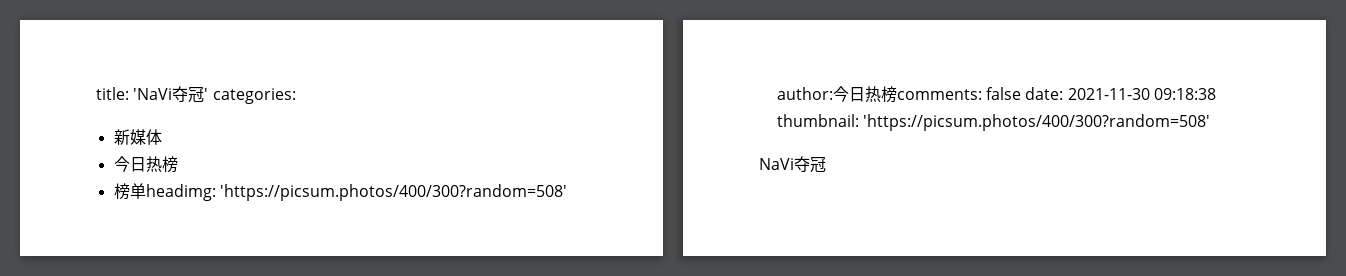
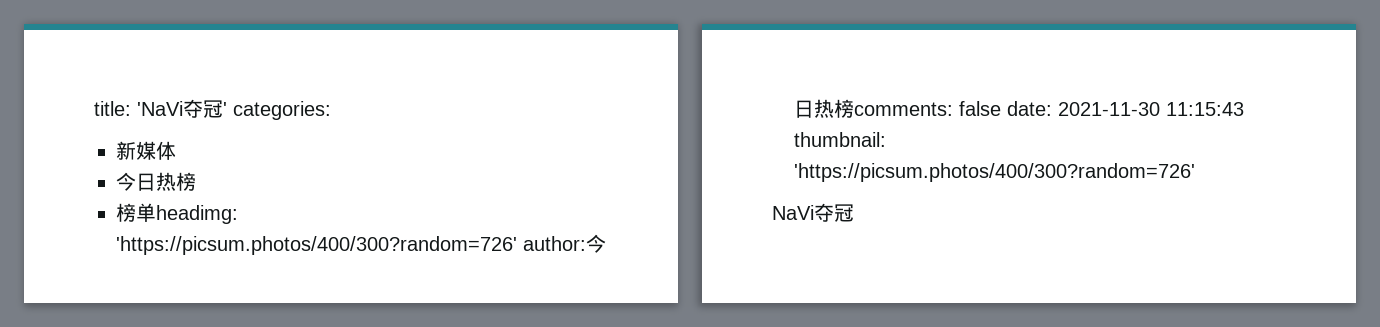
- 榜单headimg: 'https://picsum.photos/400/300?random=508' author:今日热榜comments: false date: 2021-11-30 09:18:38 thumbnail: 'https://picsum.photos/400/300?random=508'
+ 榜单headimg: 'https://picsum.photos/400/300?random=726' author:今日热榜comments: false date: 2021-11-30 11:15:43 thumbnail: 'https://picsum.photos/400/300?random=726'

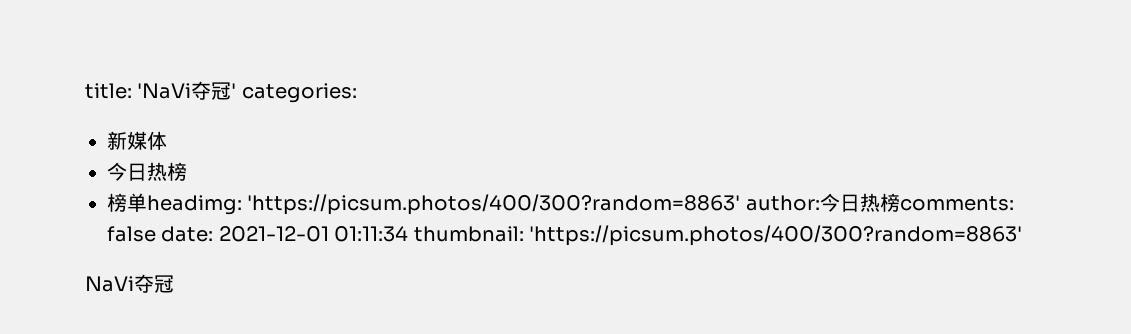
- 榜单headimg: 'https://picsum.photos/400/300?random=726' author:今日热榜comments: false date: 2021-11-30 11:15:43 thumbnail: 'https://picsum.photos/400/300?random=726'
+ 榜单headimg: 'https://picsum.photos/400/300?random=8863' author:今日热榜comments: false date: 2021-12-01 01:11:34 thumbnail: 'https://picsum.photos/400/300?random=8863'

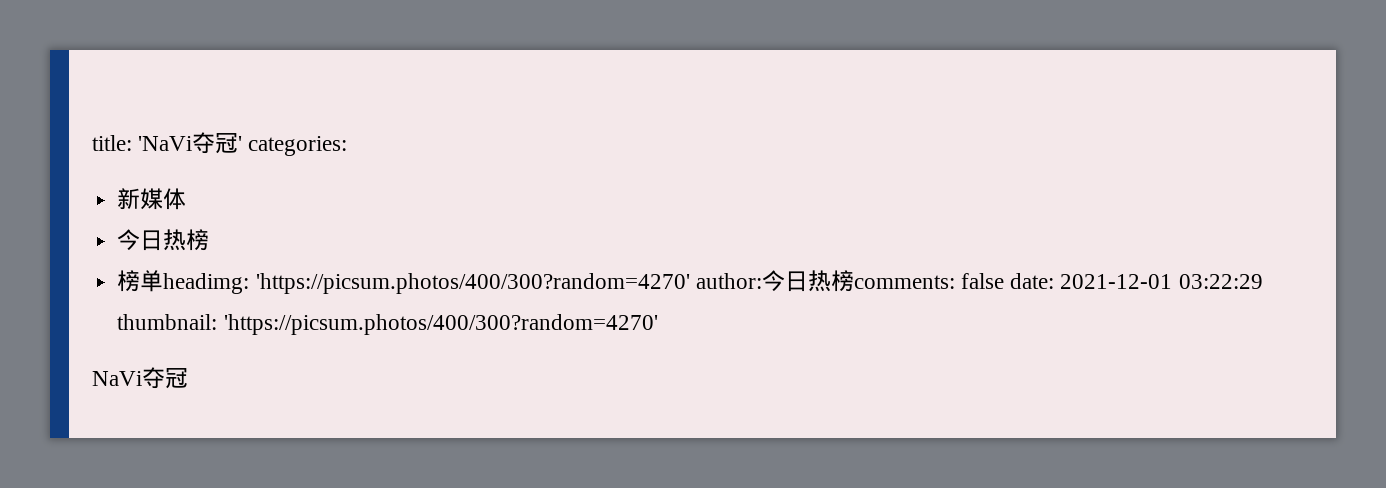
- 榜单headimg: 'https://picsum.photos/400/300?random=8863' author:今日热榜comments: false date: 2021-12-01 01:11:34 thumbnail: 'https://picsum.photos/400/300?random=8863'
+ 榜单headimg: 'https://picsum.photos/400/300?random=4270' author:今日热榜comments: false date: 2021-12-01 03:22:29 thumbnail: 'https://picsum.photos/400/300?random=4270'

